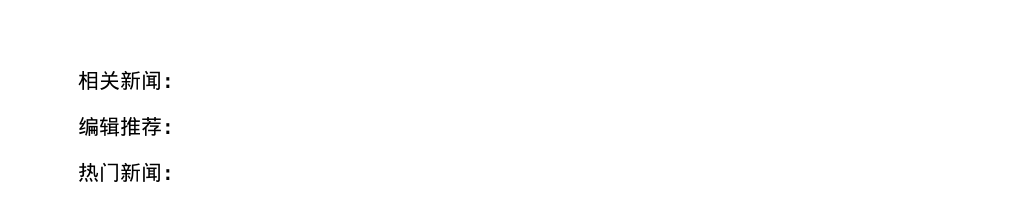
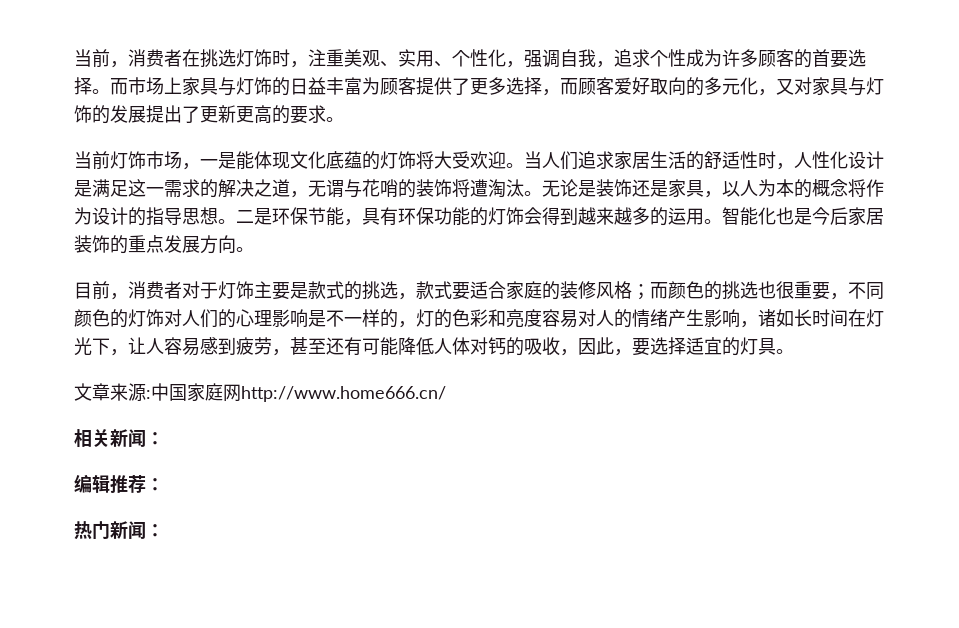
+ 当前，消费者在挑选灯饰时，注重美观、实用、个性化，强调自我，追求个性成为许多顾客的首要选择。而市场上家具与灯饰的日益丰富为顾客提供了更多选择，而顾客爱好取向的多元化，又对家具与灯饰的发展提出了更新更高的要求。
+ 当前灯饰市场，一是能体现文化底蕴的灯饰将大受欢迎。当人们追求家居生活的舒适性时，人性化设计是满足这一需求的解决之道，无谓与花哨的装饰将遭淘汰。无论是装饰还是家具，以人为本的概念将作为设计的指导思想。二是环保节能，具有环保功能的灯饰会得到越来越多的运用。智能化也是今后家居装饰的重点发展方向。
+ 目前，消费者对于灯饰主要是款式的挑选，款式要适合家庭的装修风格；而颜色的挑选也很重要，不同颜色的灯饰对人们的心理影响是不一样的，灯的色彩和亮度容易对人的情绪产生影响，诸如长时间在灯光下，让人容易感到疲劳，甚至还有可能降低人体对钙的吸收，因此，要选择适宜的灯具。
+ 文章来源:中国家庭网http://www.home666.cn/

